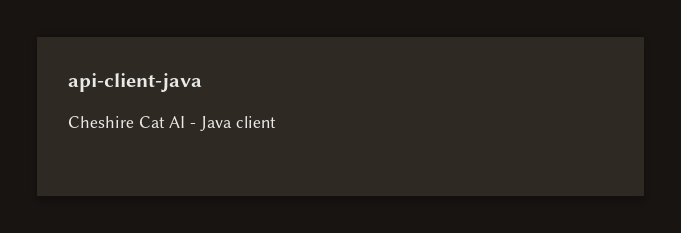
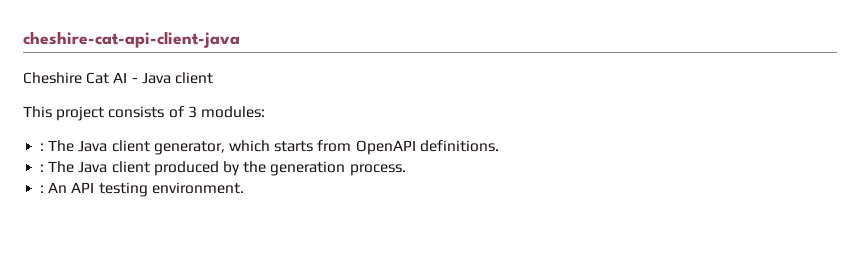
- api-client-java
+ cheshire-cat-api-client-java
+ This project consists of 3 modules:
+ : The Java client generator, which starts from OpenAPI definitions.
+ : The Java client produced by the generation process.
+ : An API testing environment.

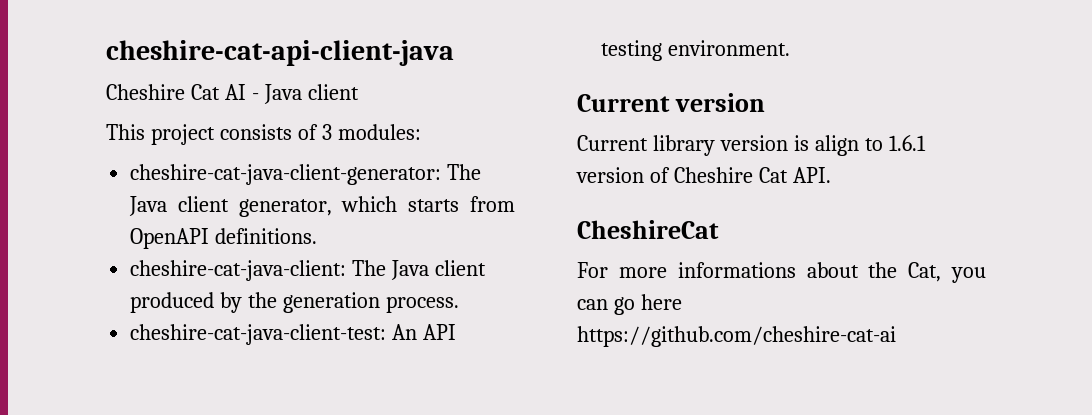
- : The Java client generator, which starts from OpenAPI definitions.
+ cheshire-cat-java-client-generator: The Java client generator, which starts from OpenAPI definitions.
- : The Java client produced by the generation process.
+ cheshire-cat-java-client: The Java client produced by the generation process.
- : An API testing environment.
+ cheshire-cat-java-client-test: An API testing environment.
+ Current version
+ Current library version is align to 1.6.1 version of Cheshire Cat API.
+ CheshireCat
+ For more informations about the Cat, you can go here https://github.com/cheshire-cat-ai

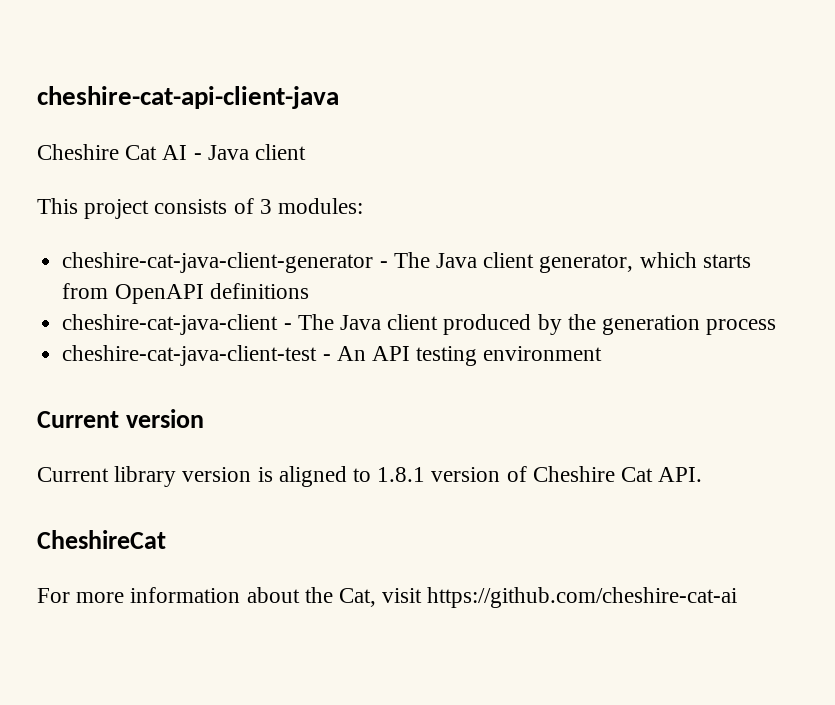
- cheshire-cat-java-client-generator: The Java client generator, which starts from OpenAPI definitions.
- cheshire-cat-java-client: The Java client produced by the generation process.
- cheshire-cat-java-client-test: An API testing environment.
+ cheshire-cat-java-client-generator - The Java client generator, which starts from OpenAPI definitions
+ cheshire-cat-java-client - The Java client produced by the generation process
+ cheshire-cat-java-client-test - An API testing environment
- Current library version is align to 1.6.1 version of Cheshire Cat API.
+ Current library version is aligned to 1.8.1 version of Cheshire Cat API.
- For more informations about the Cat, you can go here https://github.com/cheshire-cat-ai
+ For more information about the Cat, visit https://github.com/cheshire-cat-ai

